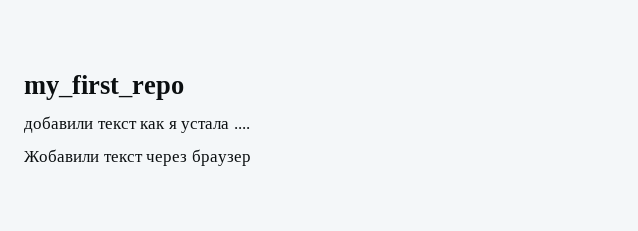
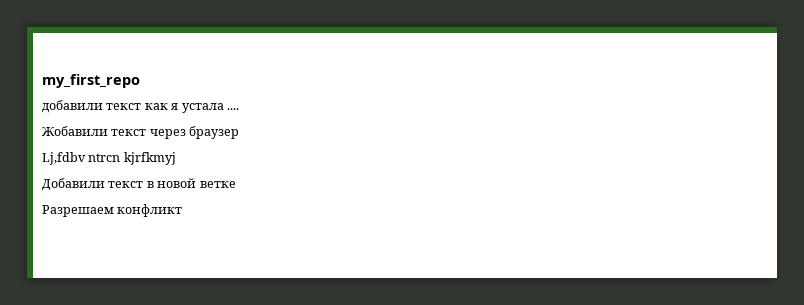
+ Lj,fdbv ntrcn kjrfkmyj
+ Добавили текст в новой ветке
+ Разрешаем конфликт

